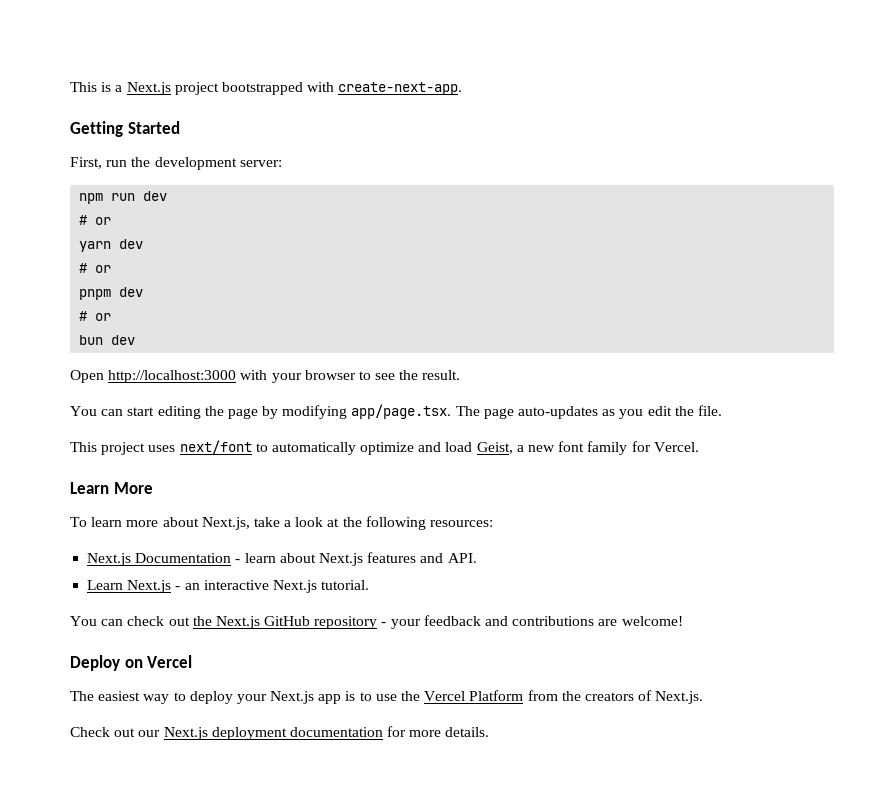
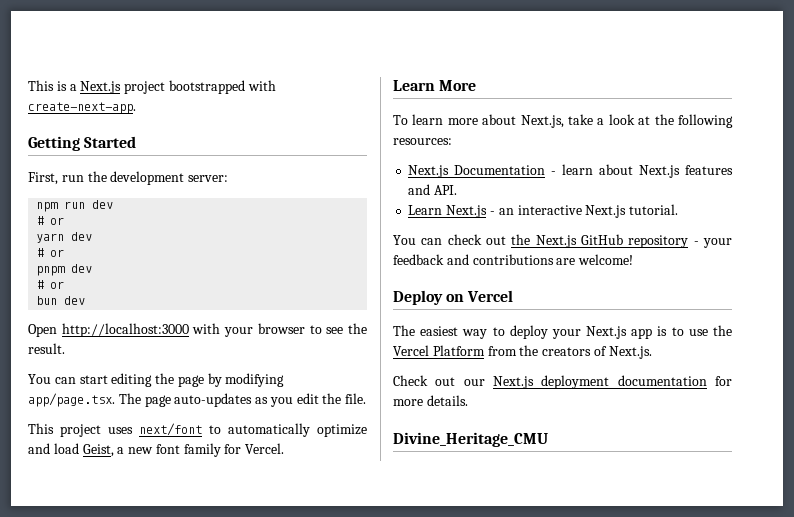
+ Divine_Heritage_CMU

